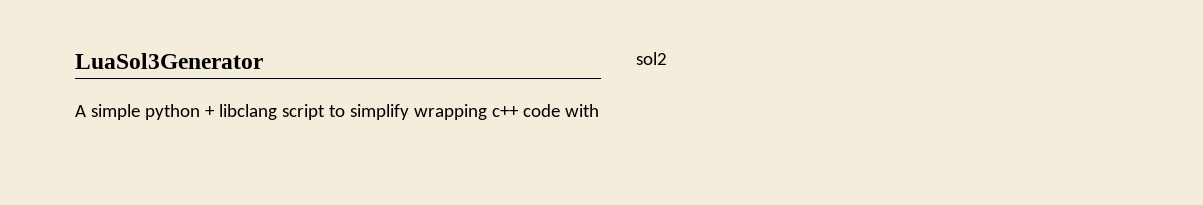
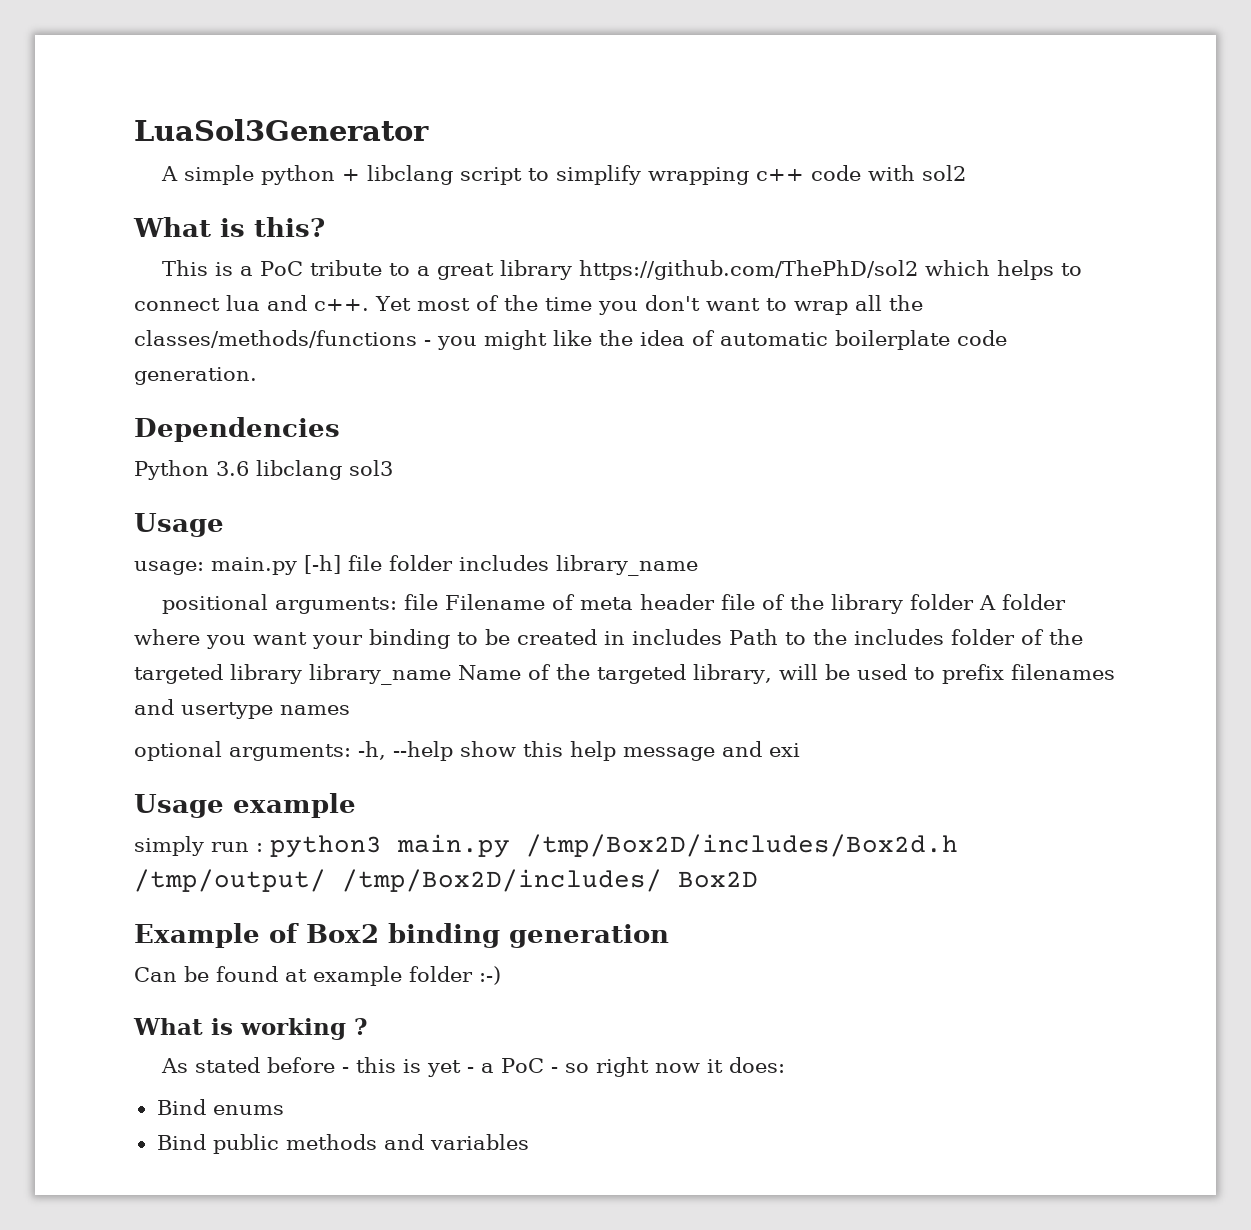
+ What is this?
+ This is a PoC tribute to a great library https://github.com/ThePhD/sol2 which helps to connect lua and c++. Yet most of the time you don't want to wrap all the classes/methods/functions - you might like the idea of automatic boilerplate code generation.
+ Dependencies
+ Python 3.6 libclang sol3
+ Usage
+ usage: main.py [-h] file folder includes library_name
+ positional arguments: file Filename of meta header file of the library folder A folder where you want your binding to be created in includes Path to the includes folder of the targeted library library_name Name of the targeted library, will be used to prefix filenames and usertype names
+ optional arguments: -h, --help show this help message and exi
+ Usage example
+ simply run : python3 main.py /tmp/Box2D/includes/Box2d.h /tmp/output/ /tmp/Box2D/includes/ Box2D
+ Example of Box2 binding generation
+ Can be found at example folder :-)
+ What is working ?
+ As stated before - this is yet - a PoC - so right now it does:
+ Bind enums
+ Bind public methods and variables

